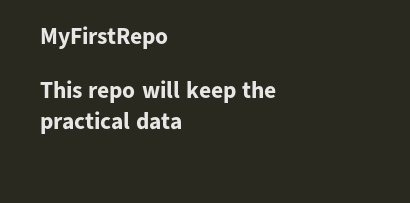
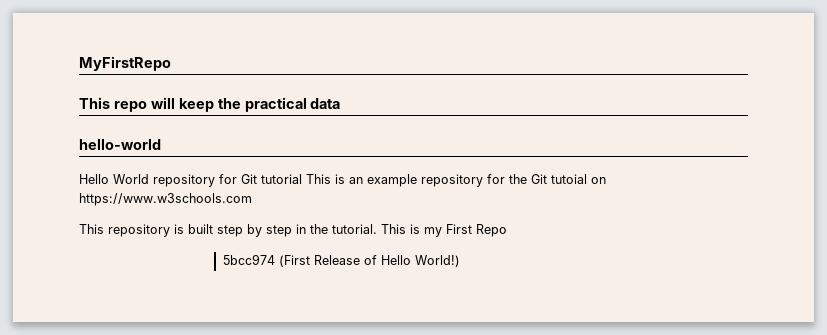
+ hello-world
+ Hello World repository for Git tutorial This is an example repository for the Git tutoial on https://www.w3schools.com
+ This repository is built step by step in the tutorial. This is my First Repo
+ 5bcc974 (First Release of Hello World!)

